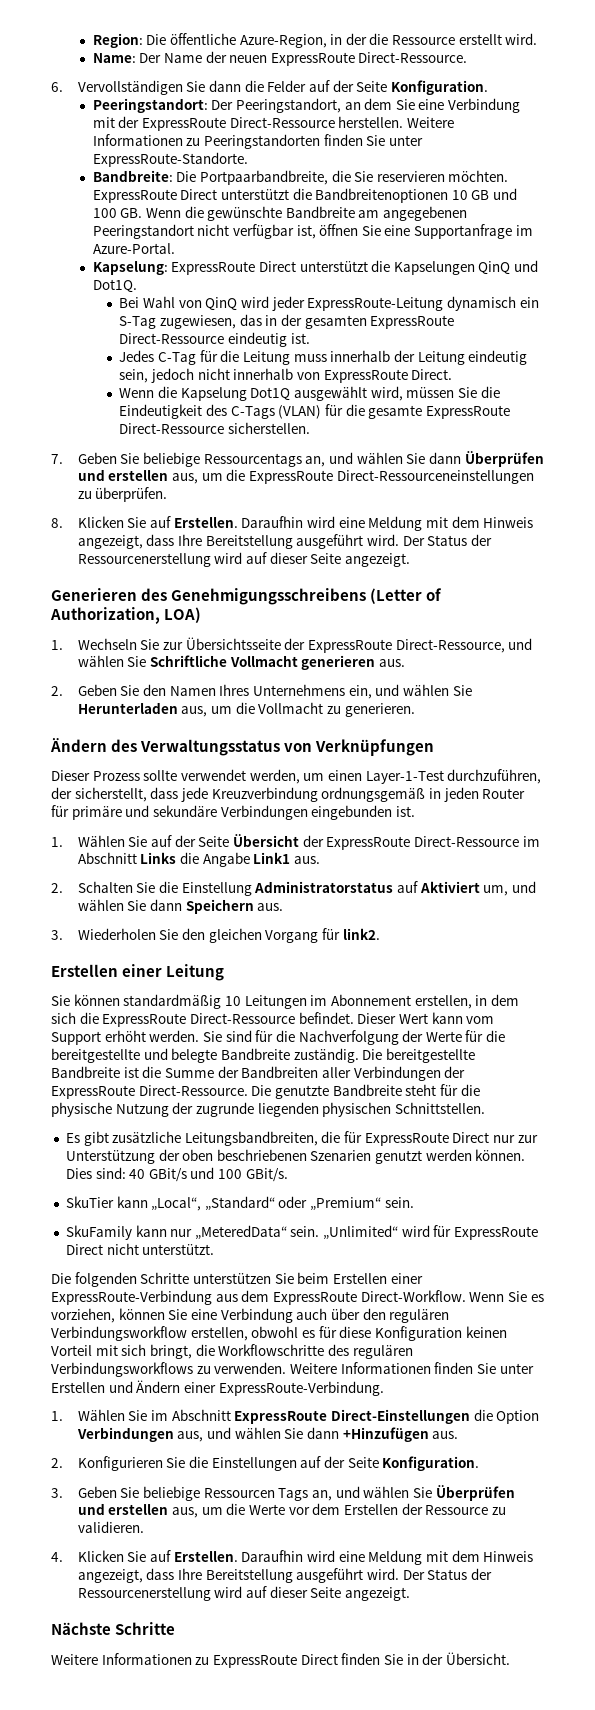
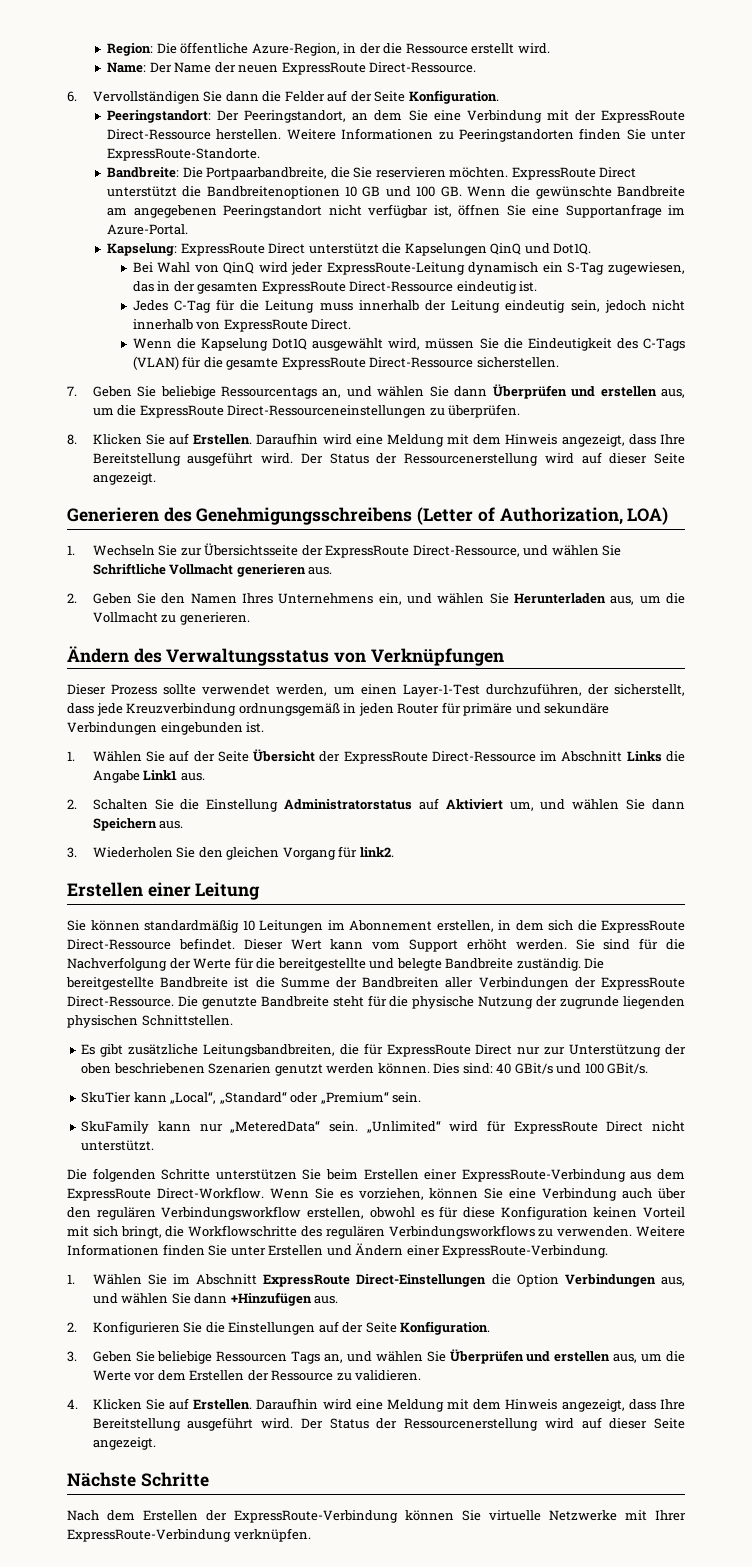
- Weitere Informationen zu ExpressRoute Direct finden Sie in der Übersicht.
+ Nach dem Erstellen der ExpressRoute-Verbindung können Sie virtuelle Netzwerke mit Ihrer ExpressRoute-Verbindung verknüpfen.

